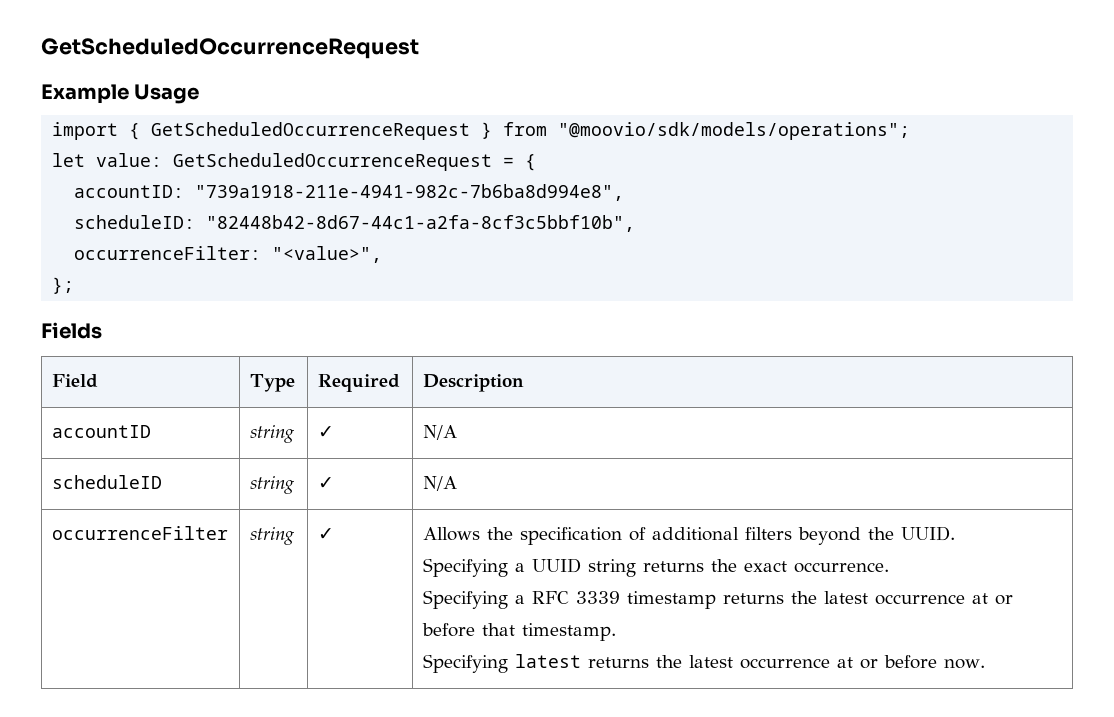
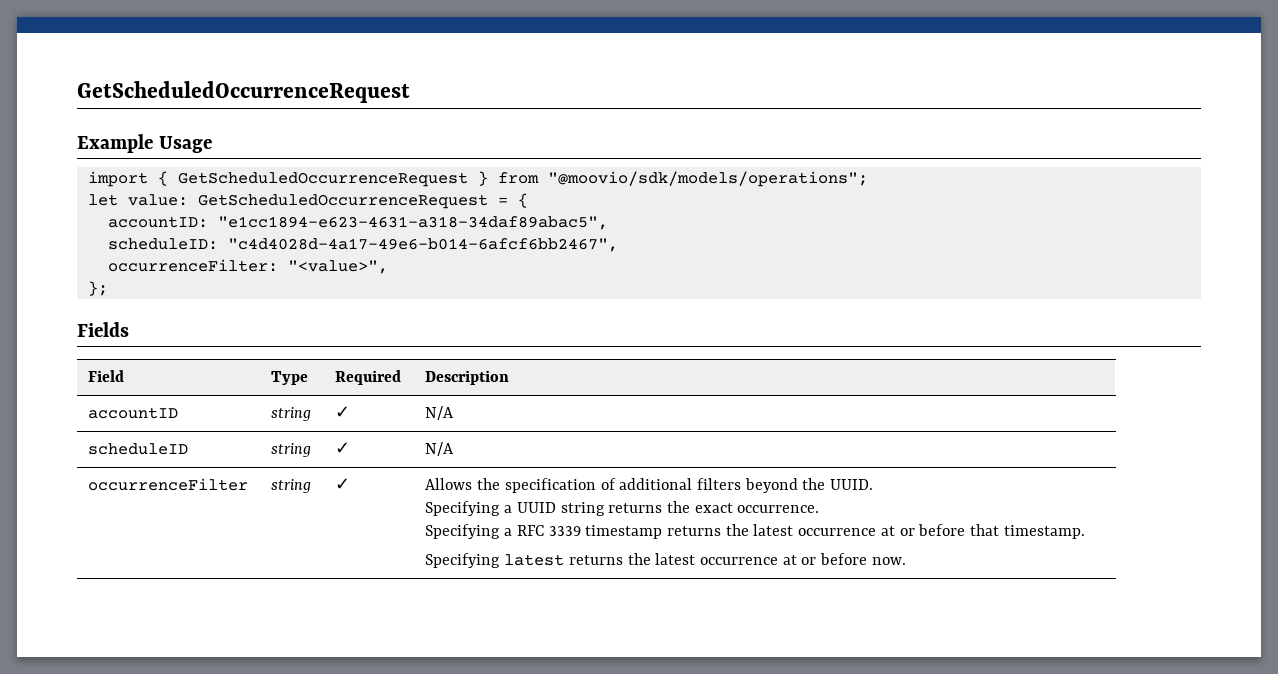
- accountID: "739a1918-211e-4941-982c-7b6ba8d994e8",
+ accountID: "e1cc1894-e623-4631-a318-34daf89abac5",
- scheduleID: "82448b42-8d67-44c1-a2fa-8cf3c5bbf10b",
+ scheduleID: "c4d4028d-4a17-49e6-b014-6afcf6bb2467",

